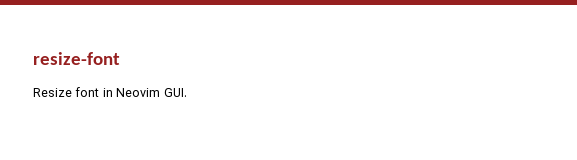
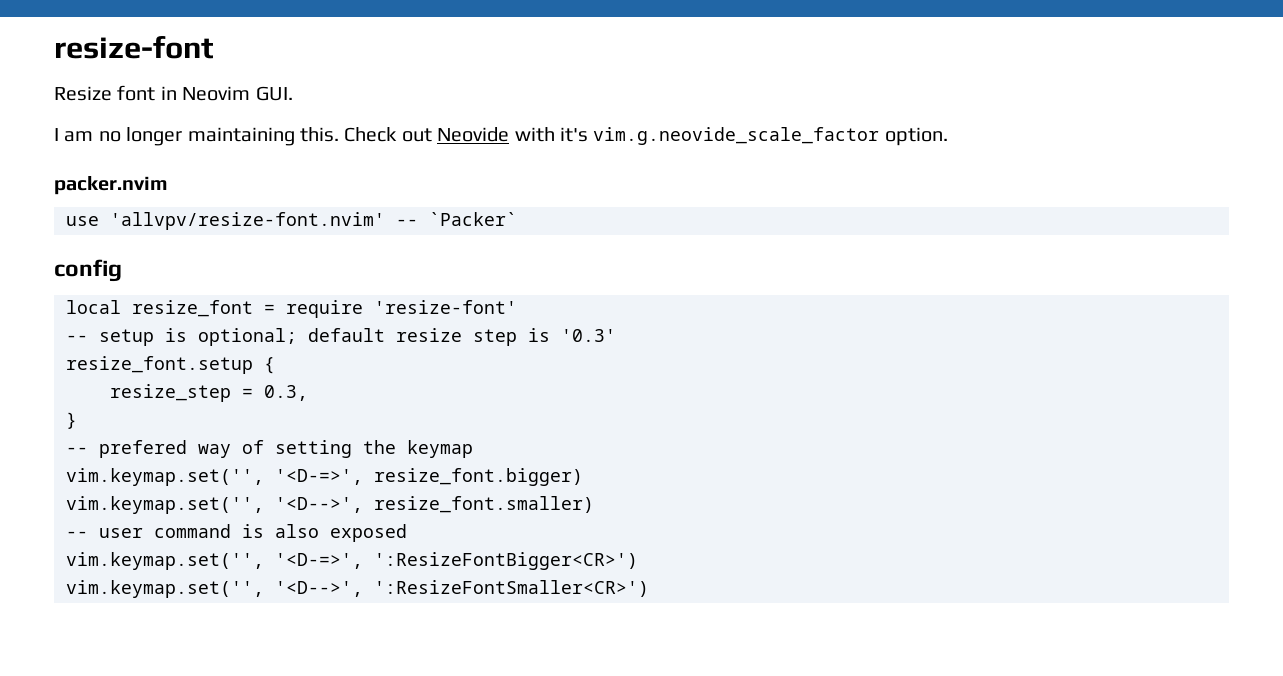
+ I am no longer maintaining this. Check out Neovide with it's vim.g.neovide_scale_factor option.
+ packer.nvim
+ use 'allvpv/resize-font.nvim' -- `Packer`
+ config
+ local resize_font = require 'resize-font'
+ -- setup is optional; default resize step is '0.3'
+ resize_font.setup {
+ resize_step = 0.3,
+ }
+ -- prefered way of setting the keymap
+ vim.keymap.set('', '<D-=>', resize_font.bigger)
+ vim.keymap.set('', '<D-->', resize_font.smaller)
+ -- user command is also exposed
+ vim.keymap.set('', '<D-=>', ':ResizeFontBigger<CR>')
+ vim.keymap.set('', '<D-->', ':ResizeFontSmaller<CR>')

